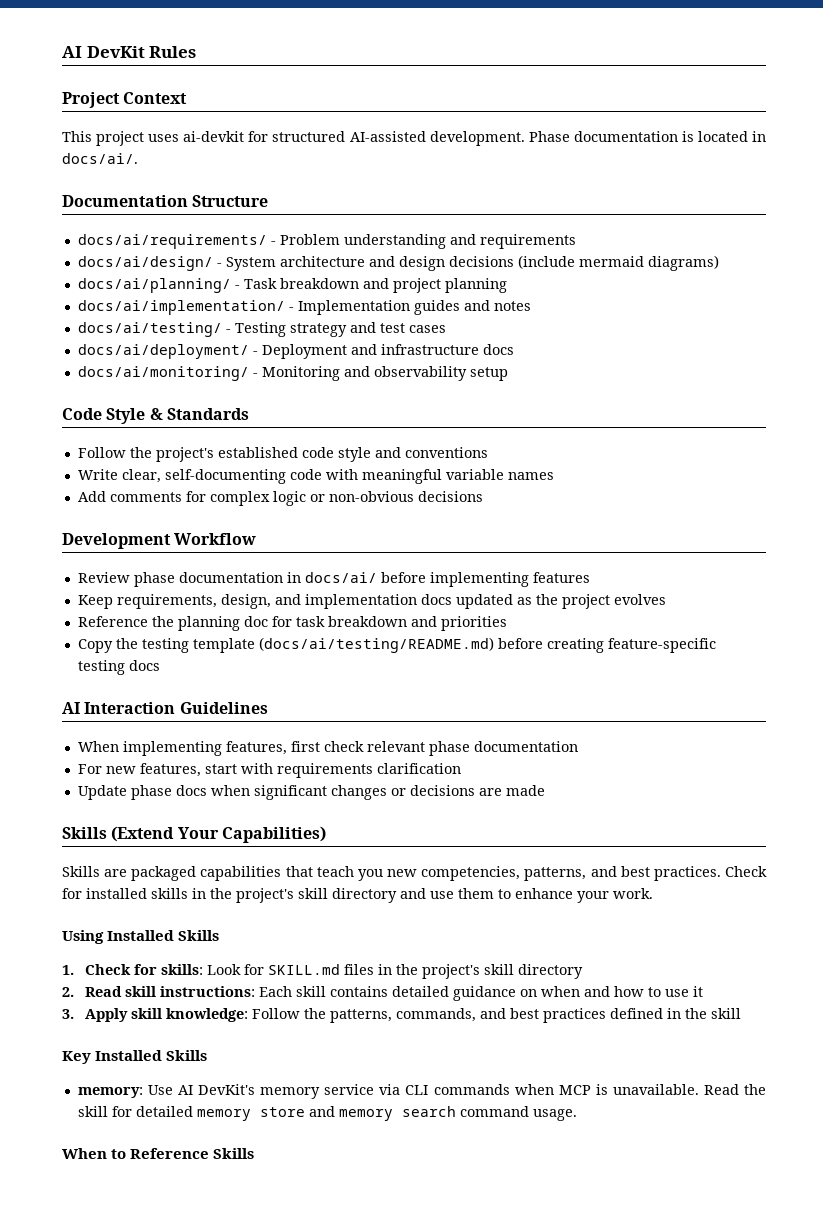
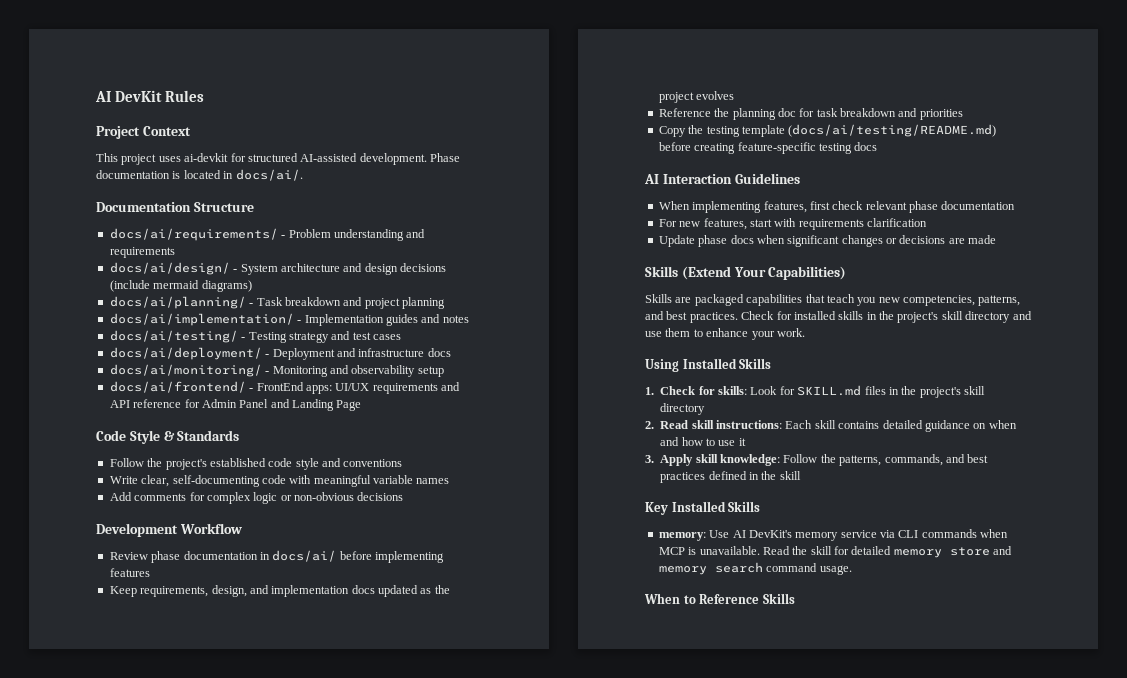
+ docs/ai/frontend/ - FrontEnd apps: UI/UX requirements and API reference for Admin Panel and Landing Page

